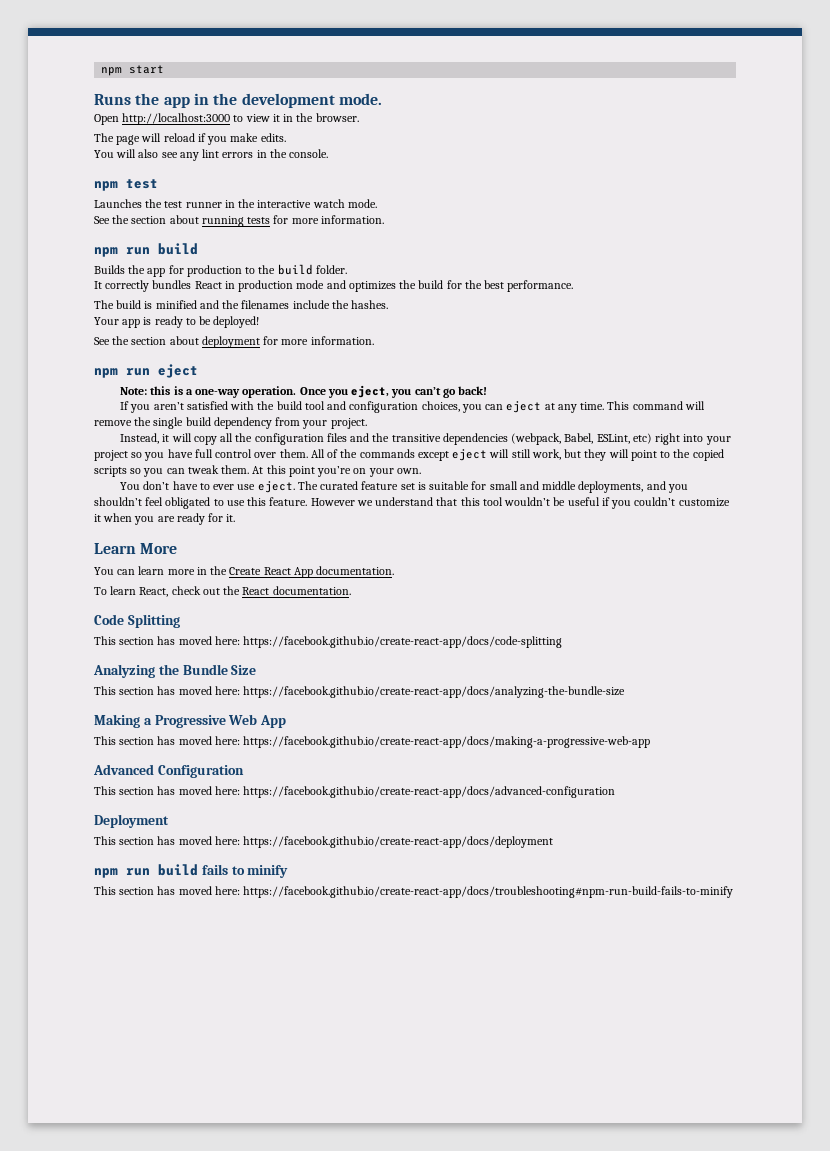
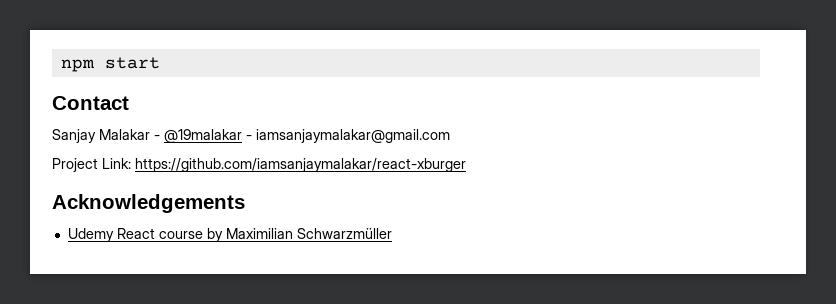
- Runs the app in the development mode.
- Open http://localhost:3000 to view it in the browser.
- The page will reload if you make edits.
- You will also see any lint errors in the console.
- npm test
- Launches the test runner in the interactive watch mode.
- See the section about running tests for more information.
- npm run build
- Builds the app for production to the build folder.
- It correctly bundles React in production mode and optimizes the build for the best performance.
- The build is minified and the filenames include the hashes.
- Your app is ready to be deployed!
- See the section about deployment for more information.
- npm run eject
- Note: this is a one-way operation. Once you eject, you can’t go back!
- If you aren’t satisfied with the build tool and configuration choices, you can eject at any time. This command will remove the single build dependency from your project.
- Instead, it will copy all the configuration files and the transitive dependencies (webpack, Babel, ESLint, etc) right into your project so you have full control over them. All of the commands except eject will still work, but they will point to the copied scripts so you can tweak them. At this point you’re on your own.
- You don’t have to ever use eject. The curated feature set is suitable for small and middle deployments, and you shouldn’t feel obligated to use this feature. However we understand that this tool wouldn’t be useful if you couldn’t customize it when you are ready for it.
- Learn More
- You can learn more in the Create React App documentation.
- To learn React, check out the React documentation.
- Code Splitting
- This section has moved here: https://facebook.github.io/create-react-app/docs/code-splitting
- Analyzing the Bundle Size
- This section has moved here: https://facebook.github.io/create-react-app/docs/analyzing-the-bundle-size
- Making a Progressive Web App
- This section has moved here: https://facebook.github.io/create-react-app/docs/making-a-progressive-web-app
- Advanced Configuration
- This section has moved here: https://facebook.github.io/create-react-app/docs/advanced-configuration
- Deployment
- This section has moved here: https://facebook.github.io/create-react-app/docs/deployment
- npm run build fails to minify
- This section has moved here: https://facebook.github.io/create-react-app/docs/troubleshooting#npm-run-build-fails-to-minify
+ Contact
+ Sanjay Malakar - @19malakar - iamsanjaymalakar@gmail.com
+ Project Link: https://github.com/iamsanjaymalakar/react-xburger
+ Acknowledgements
+ Udemy React course by Maximilian Schwarzmüller

